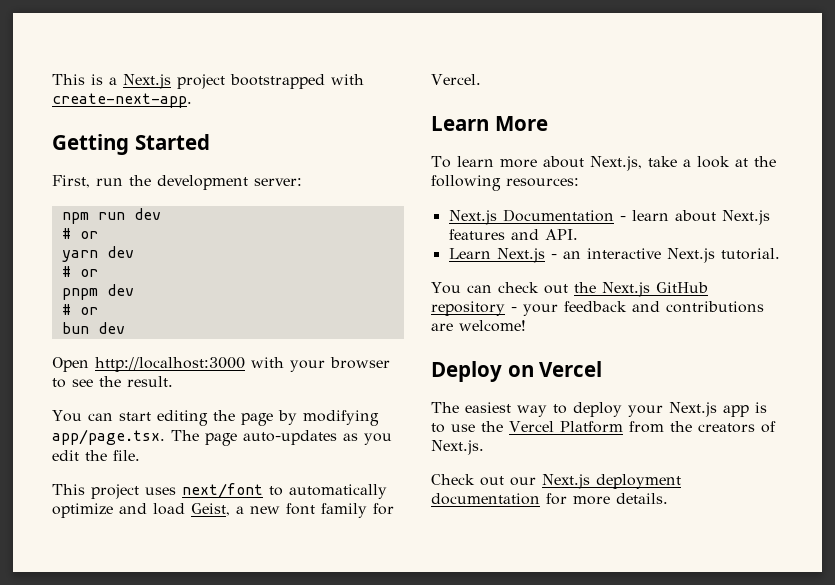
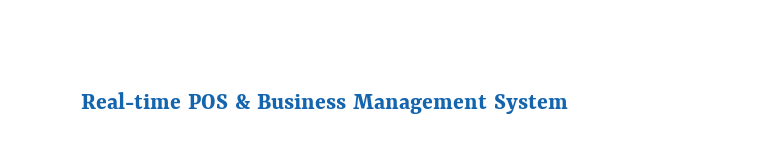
- This is a Next.js project bootstrapped with create-next-app.
- Getting Started
- First, run the development server:
- npm run dev
- # or
- yarn dev
- # or
- pnpm dev
- # or
- bun dev
- Open http://localhost:3000 with your browser to see the result.
- You can start editing the page by modifying app/page.tsx. The page auto-updates as you edit the file.
- This project uses next/font to automatically optimize and load Geist, a new font family for Vercel.
- Learn More
- To learn more about Next.js, take a look at the following resources:
- Next.js Documentation - learn about Next.js features and API.
- Learn Next.js - an interactive Next.js tutorial.
- You can check out the Next.js GitHub repository - your feedback and contributions are welcome!
- Deploy on Vercel
- The easiest way to deploy your Next.js app is to use the Vercel Platform from the creators of Next.js.
- Check out our Next.js deployment documentation for more details.
+ Real-time POS & Business Management System

